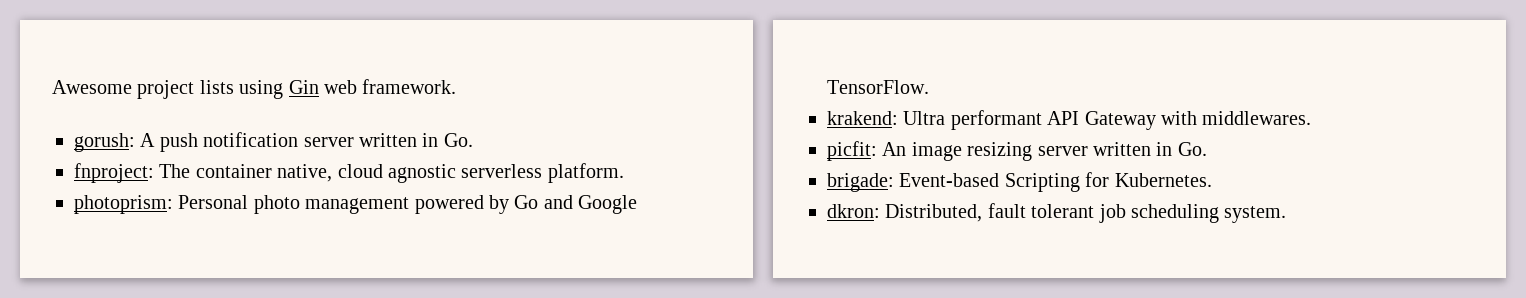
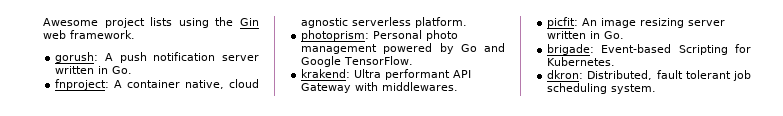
- Awesome project lists using Gin web framework.
+ Awesome project lists using the Gin web framework.
- fnproject: The container native, cloud agnostic serverless platform.
+ fnproject: A container native, cloud agnostic serverless platform.

